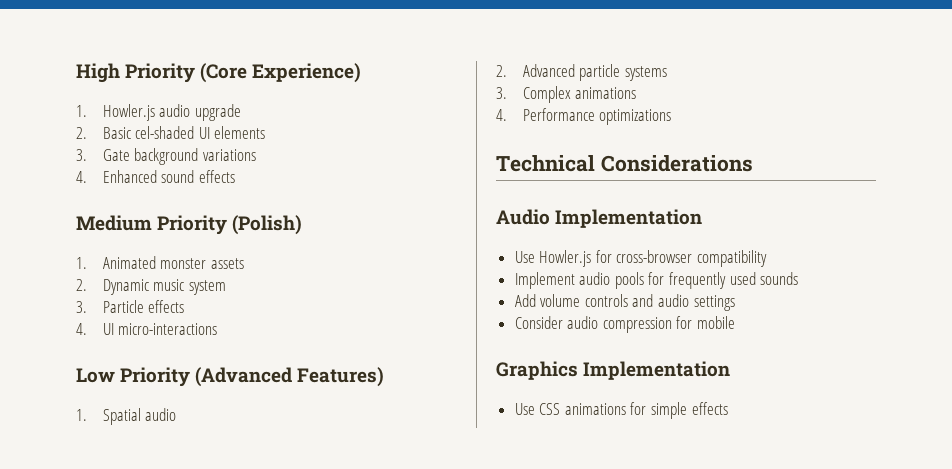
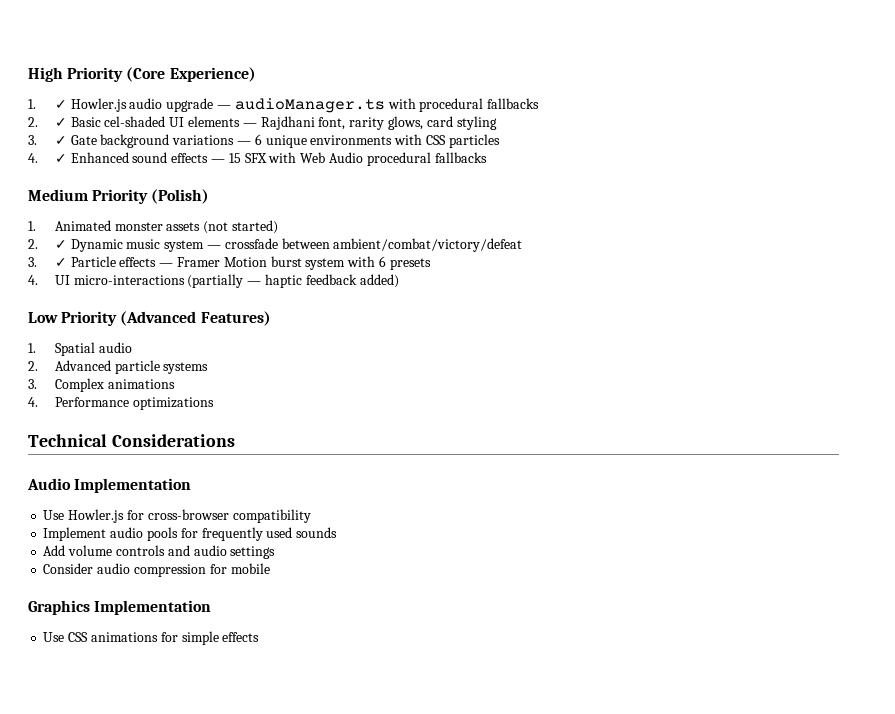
- 1. Howler.js audio upgrade
- 2. Basic cel-shaded UI elements
- 3. Gate background variations
- 4. Enhanced sound effects
+ 1. ✓ Howler.js audio upgrade — audioManager.ts with procedural fallbacks
+ 2. ✓ Basic cel-shaded UI elements — Rajdhani font, rarity glows, card styling
+ 3. ✓ Gate background variations — 6 unique environments with CSS particles
+ 4. ✓ Enhanced sound effects — 15 SFX with Web Audio procedural fallbacks
- 1. Animated monster assets
- 2. Dynamic music system
- 3. Particle effects
- 4. UI micro-interactions
+ 1. Animated monster assets (not started)
+ 2. ✓ Dynamic music system — crossfade between ambient/combat/victory/defeat
+ 3. ✓ Particle effects — Framer Motion burst system with 6 presets
+ 4. UI micro-interactions (partially — haptic feedback added)

